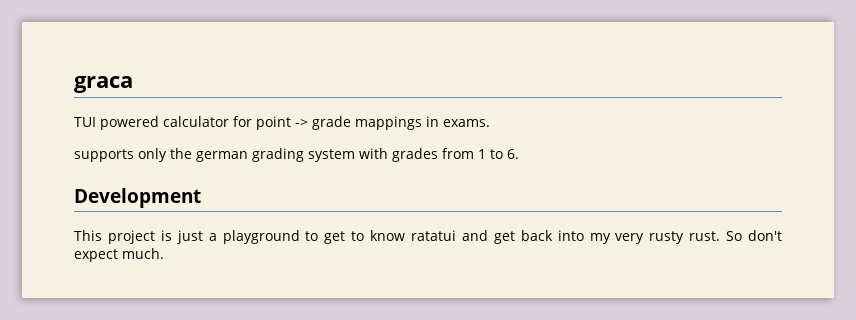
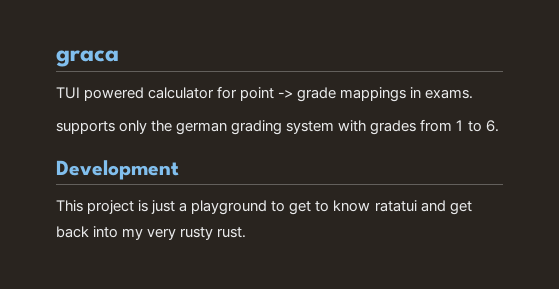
- So don't expect much.

